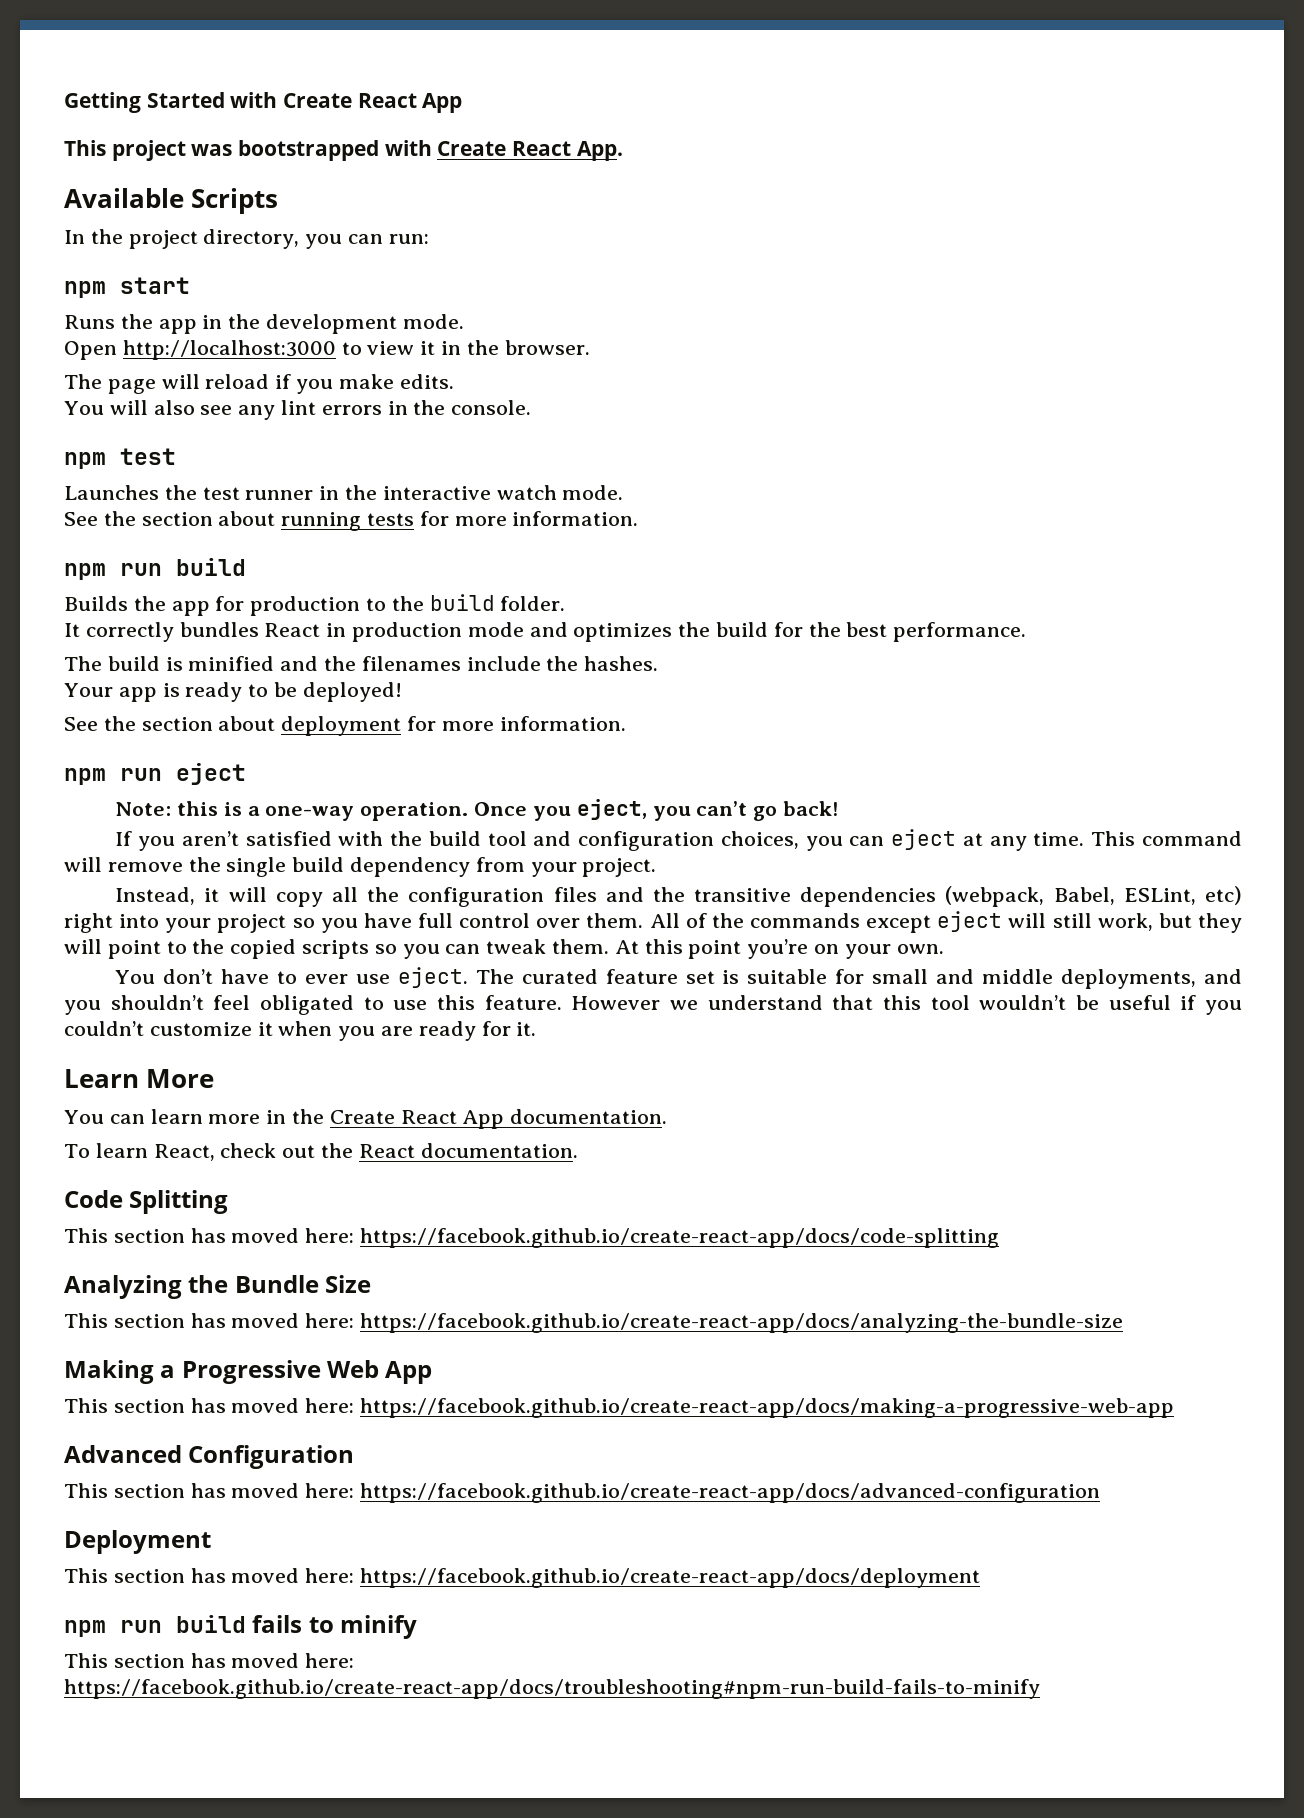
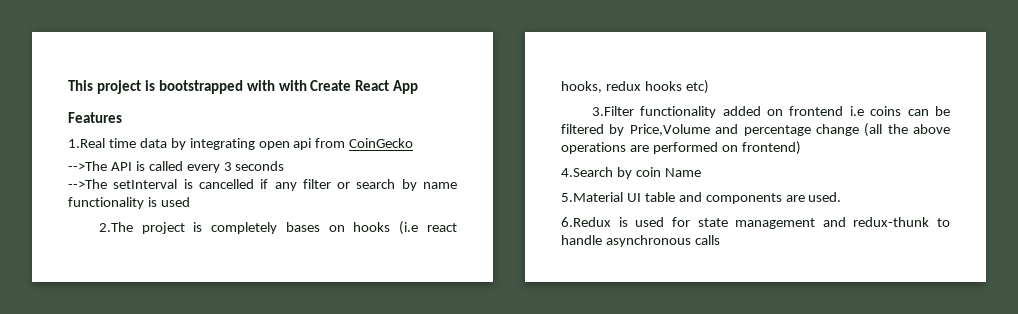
- Getting Started with Create React App
+ This project is bootstrapped with with Create React App
- This project was bootstrapped with Create React App.
- Available Scripts
- In the project directory, you can run:
- npm start
- Runs the app in the development mode.
- Open http://localhost:3000 to view it in the browser.
- The page will reload if you make edits.
- You will also see any lint errors in the console.
- npm test
- Launches the test runner in the interactive watch mode.
- See the section about running tests for more information.
- npm run build
- Builds the app for production to the build folder.
- It correctly bundles React in production mode and optimizes the build for the best performance.
- The build is minified and the filenames include the hashes.
- Your app is ready to be deployed!
- See the section about deployment for more information.
- npm run eject
- Note: this is a one-way operation. Once you eject, you can’t go back!
- If you aren’t satisfied with the build tool and configuration choices, you can eject at any time. This command will remove the single build dependency from your project.
- Instead, it will copy all the configuration files and the transitive dependencies (webpack, Babel, ESLint, etc) right into your project so you have full control over them. All of the commands except eject will still work, but they will point to the copied scripts so you can tweak them. At this point you’re on your own.
- You don’t have to ever use eject. The curated feature set is suitable for small and middle deployments, and you shouldn’t feel obligated to use this feature. However we understand that this tool wouldn’t be useful if you couldn’t customize it when you are ready for it.
- Learn More
- You can learn more in the Create React App documentation.
- To learn React, check out the React documentation.
- Code Splitting
- This section has moved here: https://facebook.github.io/create-react-app/docs/code-splitting
- Analyzing the Bundle Size
- This section has moved here: https://facebook.github.io/create-react-app/docs/analyzing-the-bundle-size
- Making a Progressive Web App
- This section has moved here: https://facebook.github.io/create-react-app/docs/making-a-progressive-web-app
- Advanced Configuration
- This section has moved here: https://facebook.github.io/create-react-app/docs/advanced-configuration
- Deployment
- This section has moved here: https://facebook.github.io/create-react-app/docs/deployment
- npm run build fails to minify
- This section has moved here: https://facebook.github.io/create-react-app/docs/troubleshooting#npm-run-build-fails-to-minify
+ Features
+ 1.Real time data by integrating open api from CoinGecko
+ -->The API is called every 3 seconds
+ -->The setInterval is cancelled if any filter or search by name functionality is used
+ 2.The project is completely bases on hooks (i.e react hooks, redux hooks etc)
+ 3.Filter functionality added on frontend i.e coins can be filtered by Price,Volume and percentage change (all the above operations are performed on frontend)
+ 4.Search by coin Name
+ 5.Material UI table and components are used.
+ 6.Redux is used for state management and redux-thunk to handle asynchronous calls

